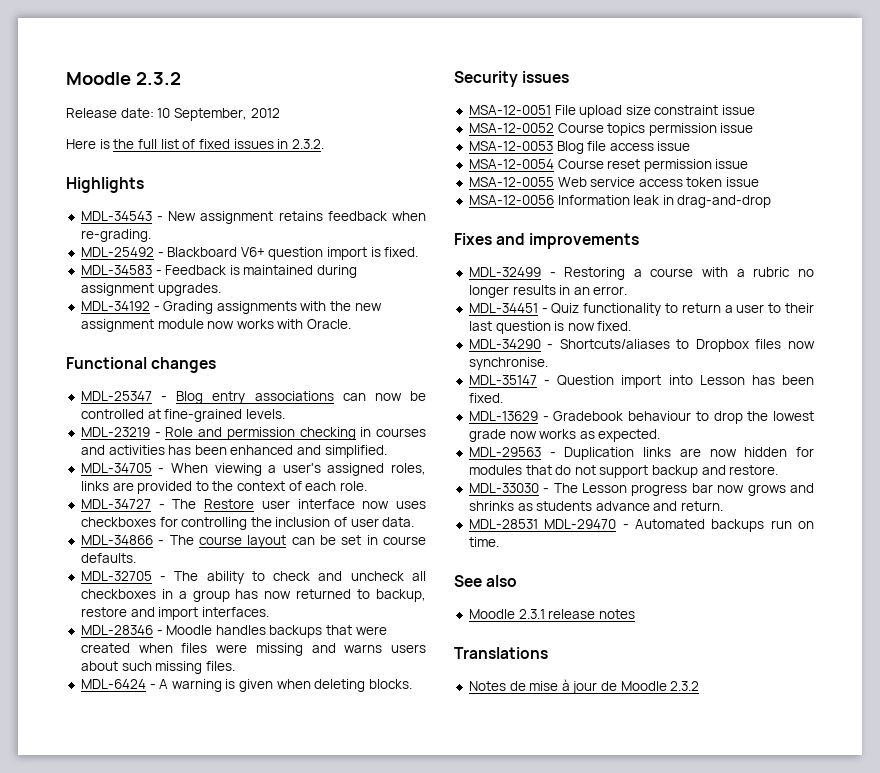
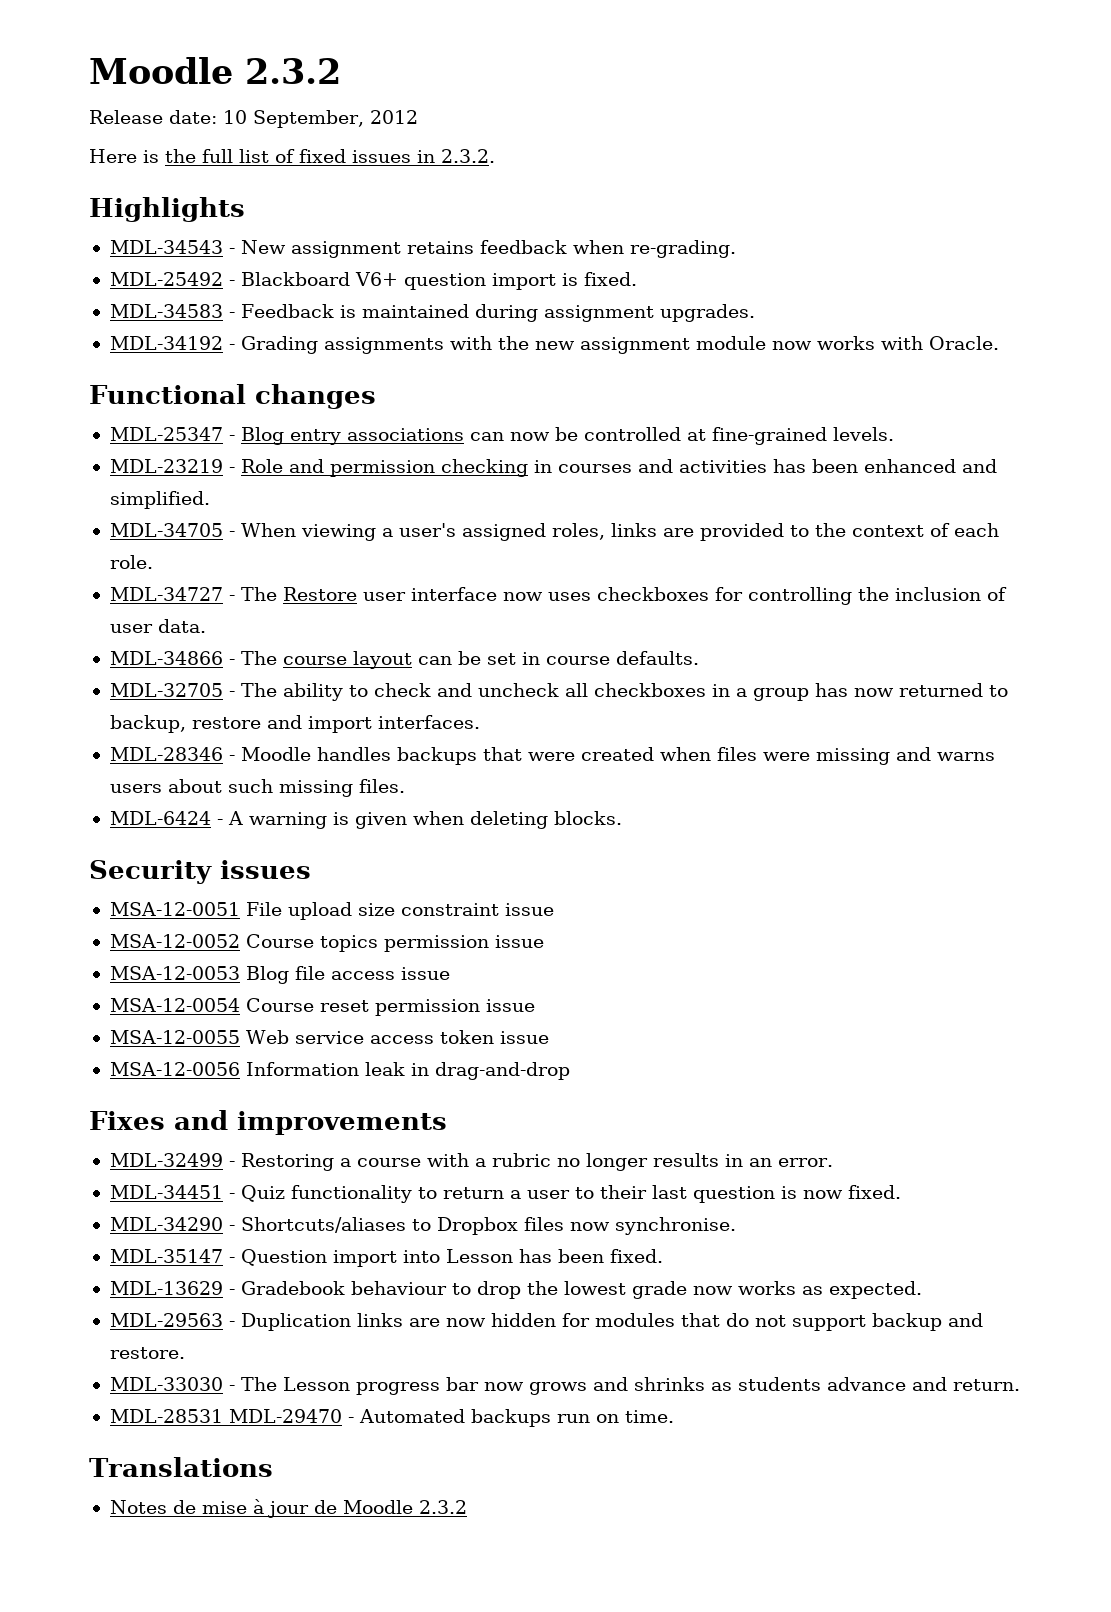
- See also
- Moodle 2.3.1 release notes

